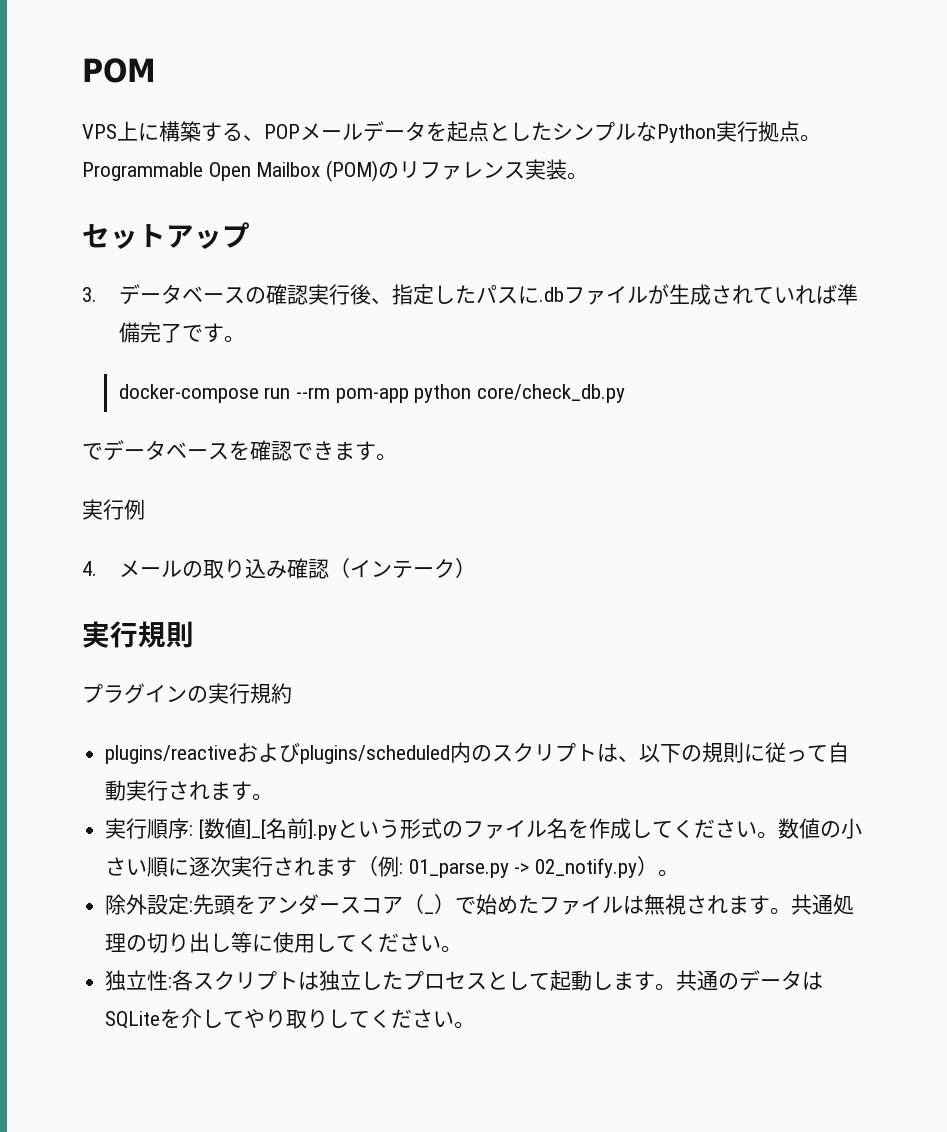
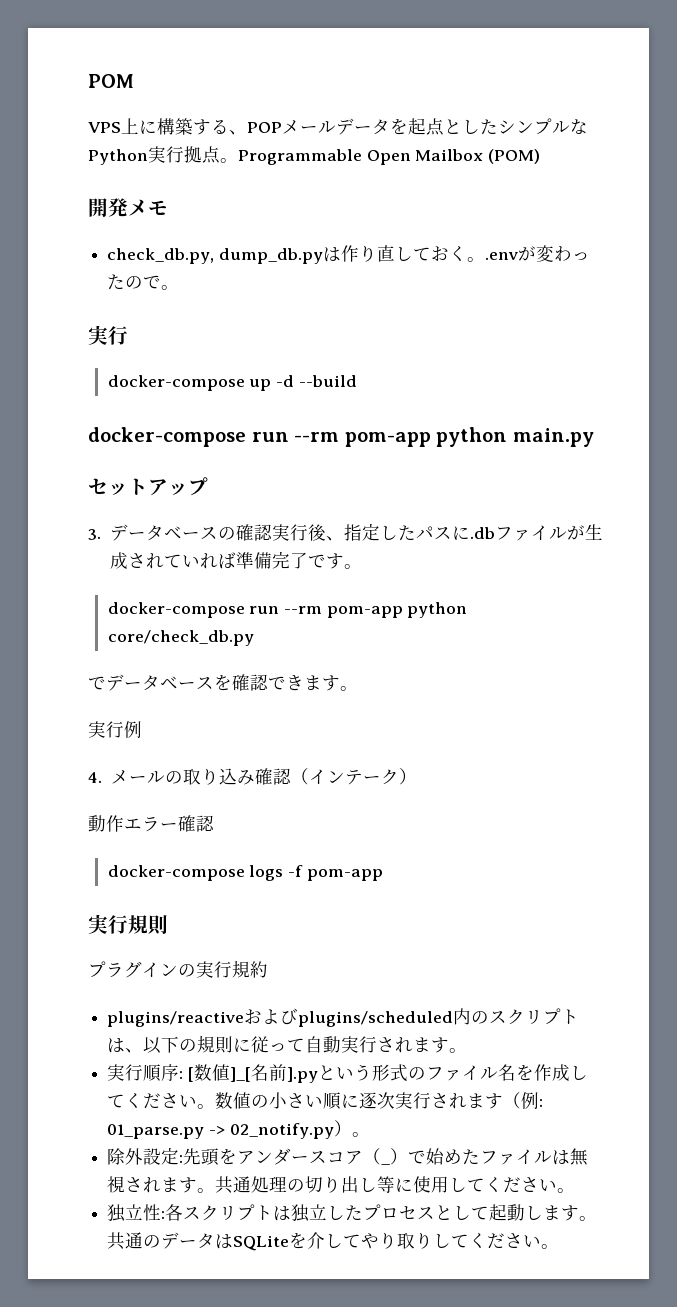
- Programmable Open Mailbox (POM)のリファレンス実装。
+ Programmable Open Mailbox (POM)
+ 開発メモ
+ check_db.py, dump_db.pyは作り直しておく。.envが変わったので。
+ 実行
+ docker-compose up -d --build
+ docker-compose run --rm pom-app python main.py
+ 動作エラー確認
+ docker-compose logs -f pom-app

